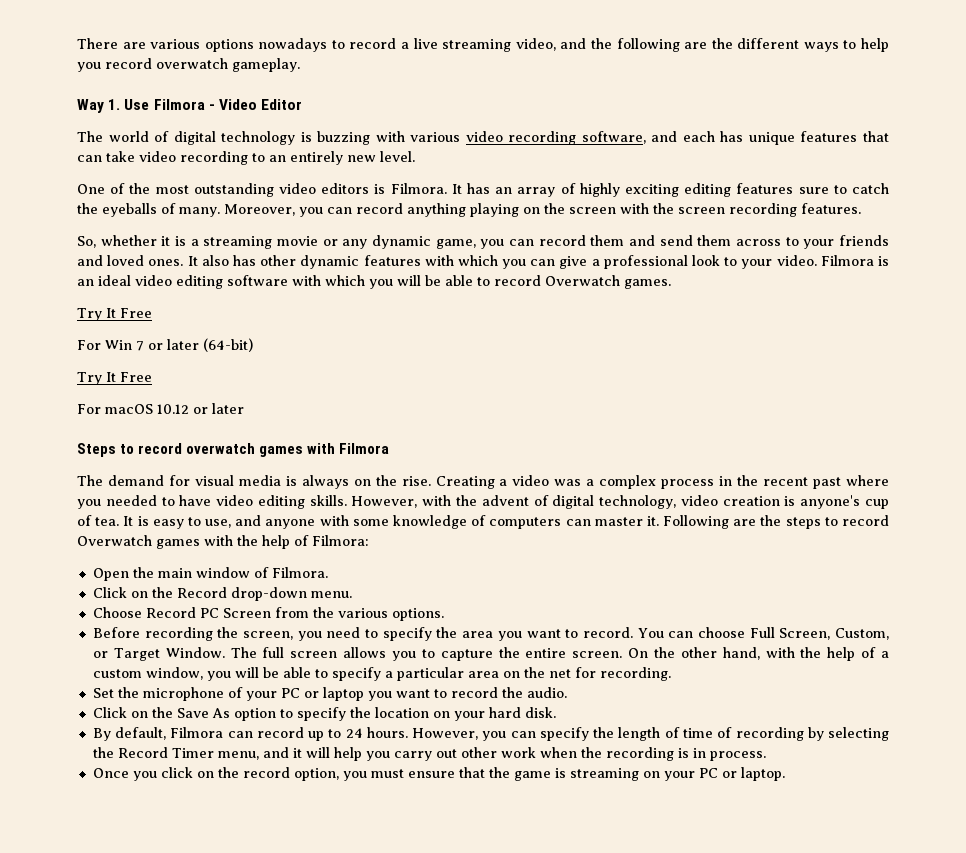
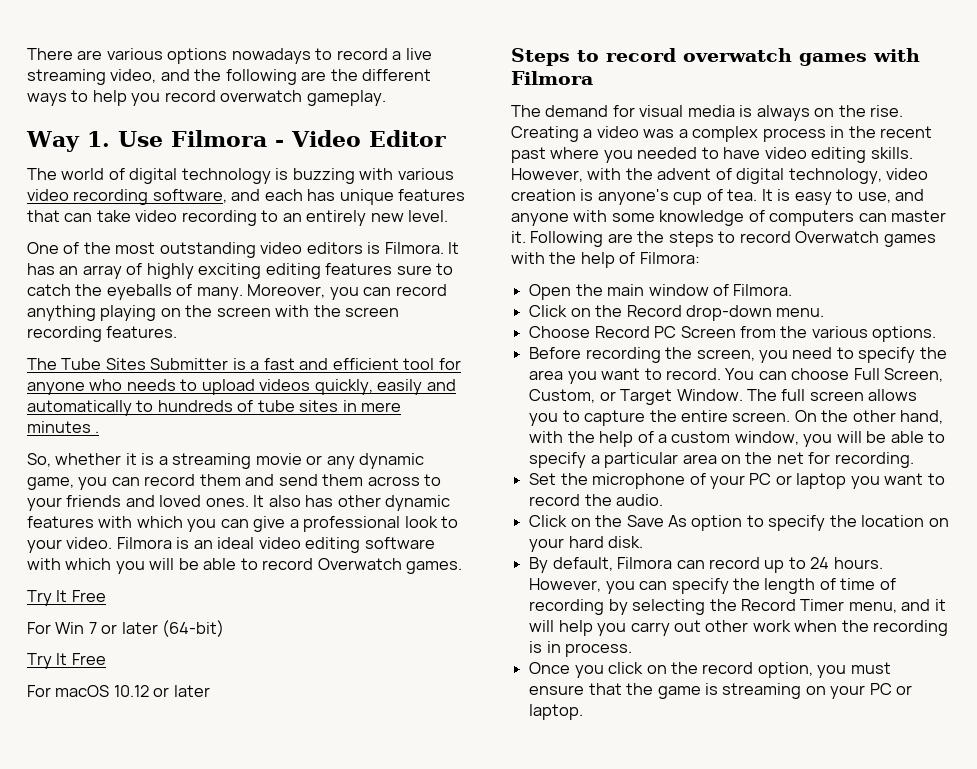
+ The Tube Sites Submitter is a fast and efficient tool for anyone who needs to upload videos quickly, easily and automatically to hundreds of tube sites in mere minutes .

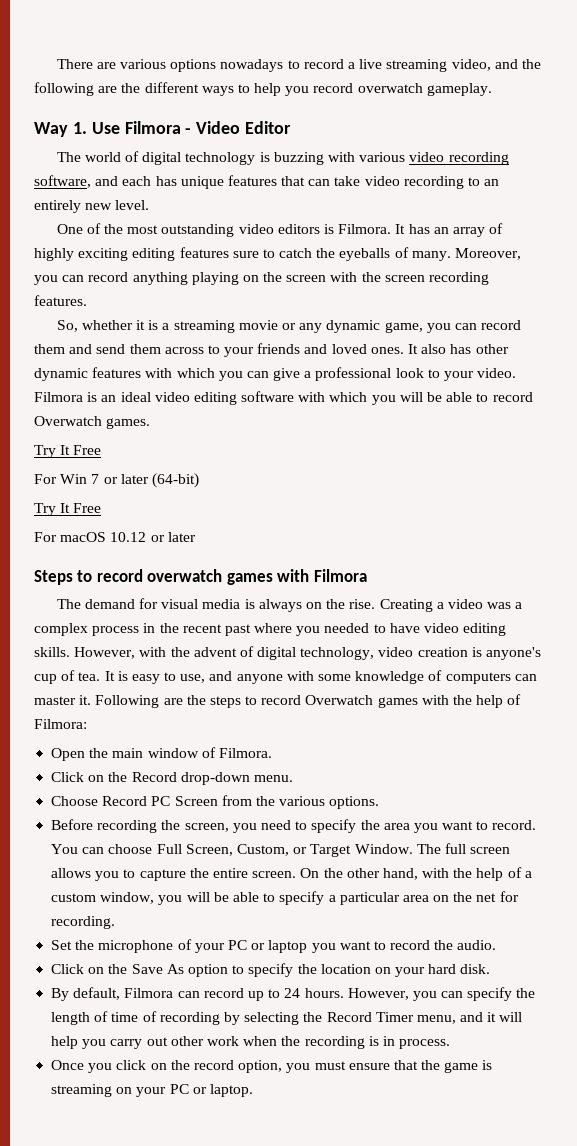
- The Tube Sites Submitter is a fast and efficient tool for anyone who needs to upload videos quickly, easily and automatically to hundreds of tube sites in mere minutes .

